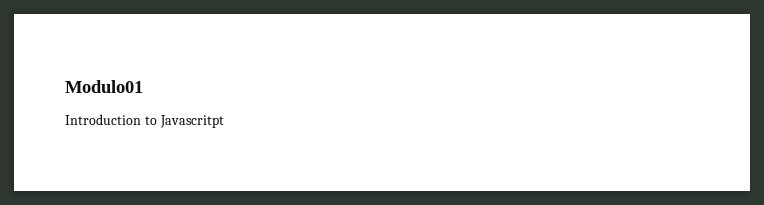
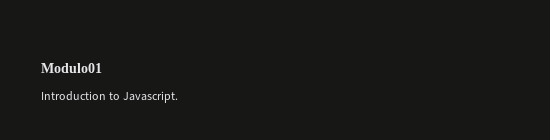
- Introduction to Javascritpt
+ Introduction to Javascript.

